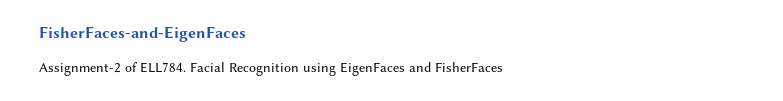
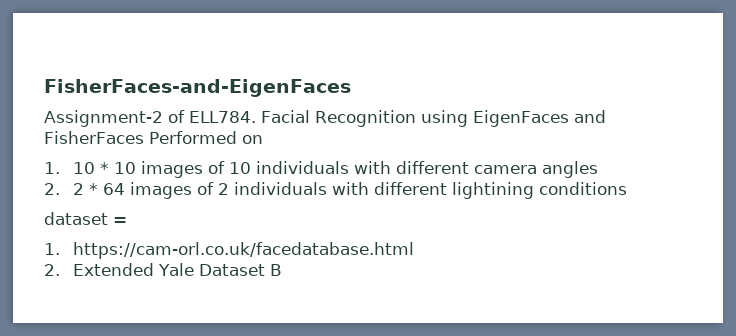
- Facial Recognition using EigenFaces and FisherFaces
+ Facial Recognition using EigenFaces and FisherFaces Performed on
+ 1. 10 * 10 images of 10 individuals with different camera angles
+ 2. 2 * 64 images of 2 individuals with different lightining conditions
+ dataset =
+ 1. https://cam-orl.co.uk/facedatabase.html
+ 2. Extended Yale Dataset B

